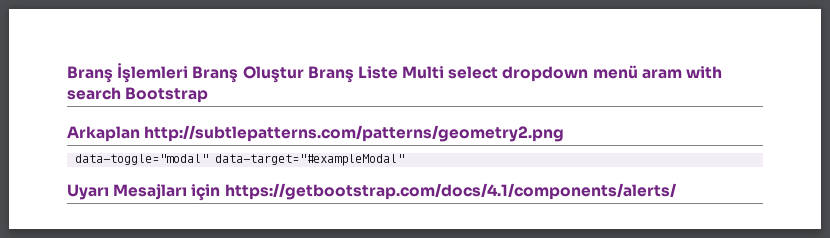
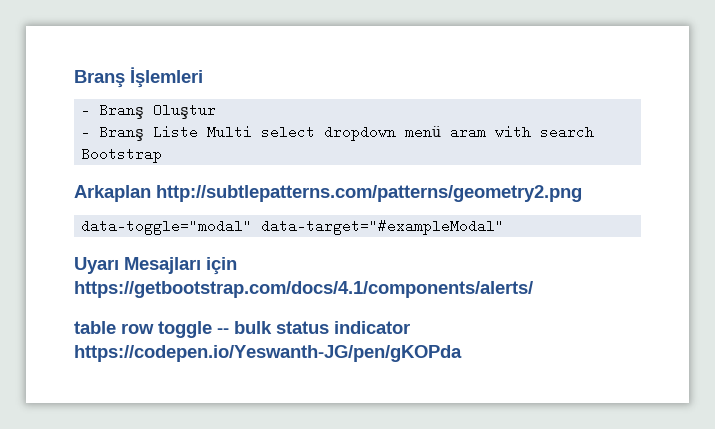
- Branş İşlemleri Branş Oluştur Branş Liste Multi select dropdown menü aram with search Bootstrap
+ Branş İşlemleri
+ - Branş Oluştur
+ - Branş Liste Multi select dropdown menü aram with search Bootstrap
+ table row toggle -- bulk status indicator https://codepen.io/Yeswanth-JG/pen/gKOPda

